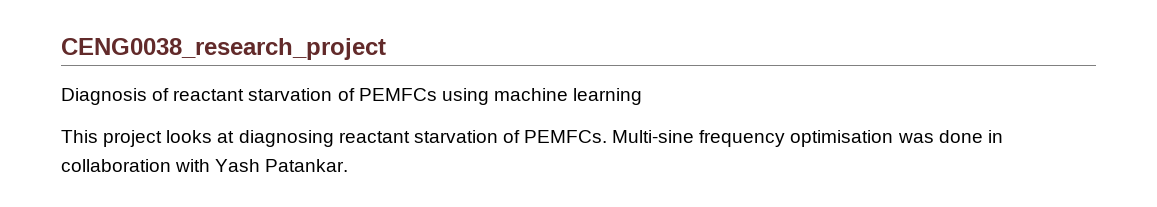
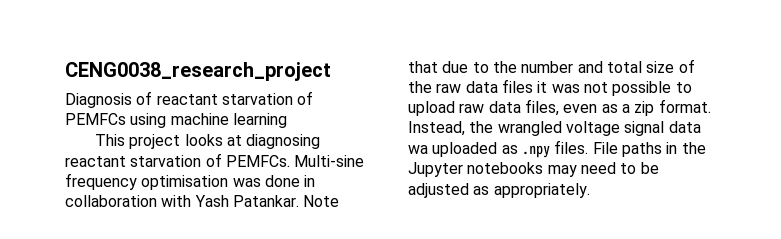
+ Note that due to the number and total size of the raw data files it was not possible to upload raw data files, even as a zip format. Instead, the wrangled voltage signal data wa uploaded as .npy files. File paths in the Jupyter notebooks may need to be adjusted as appropriately.

